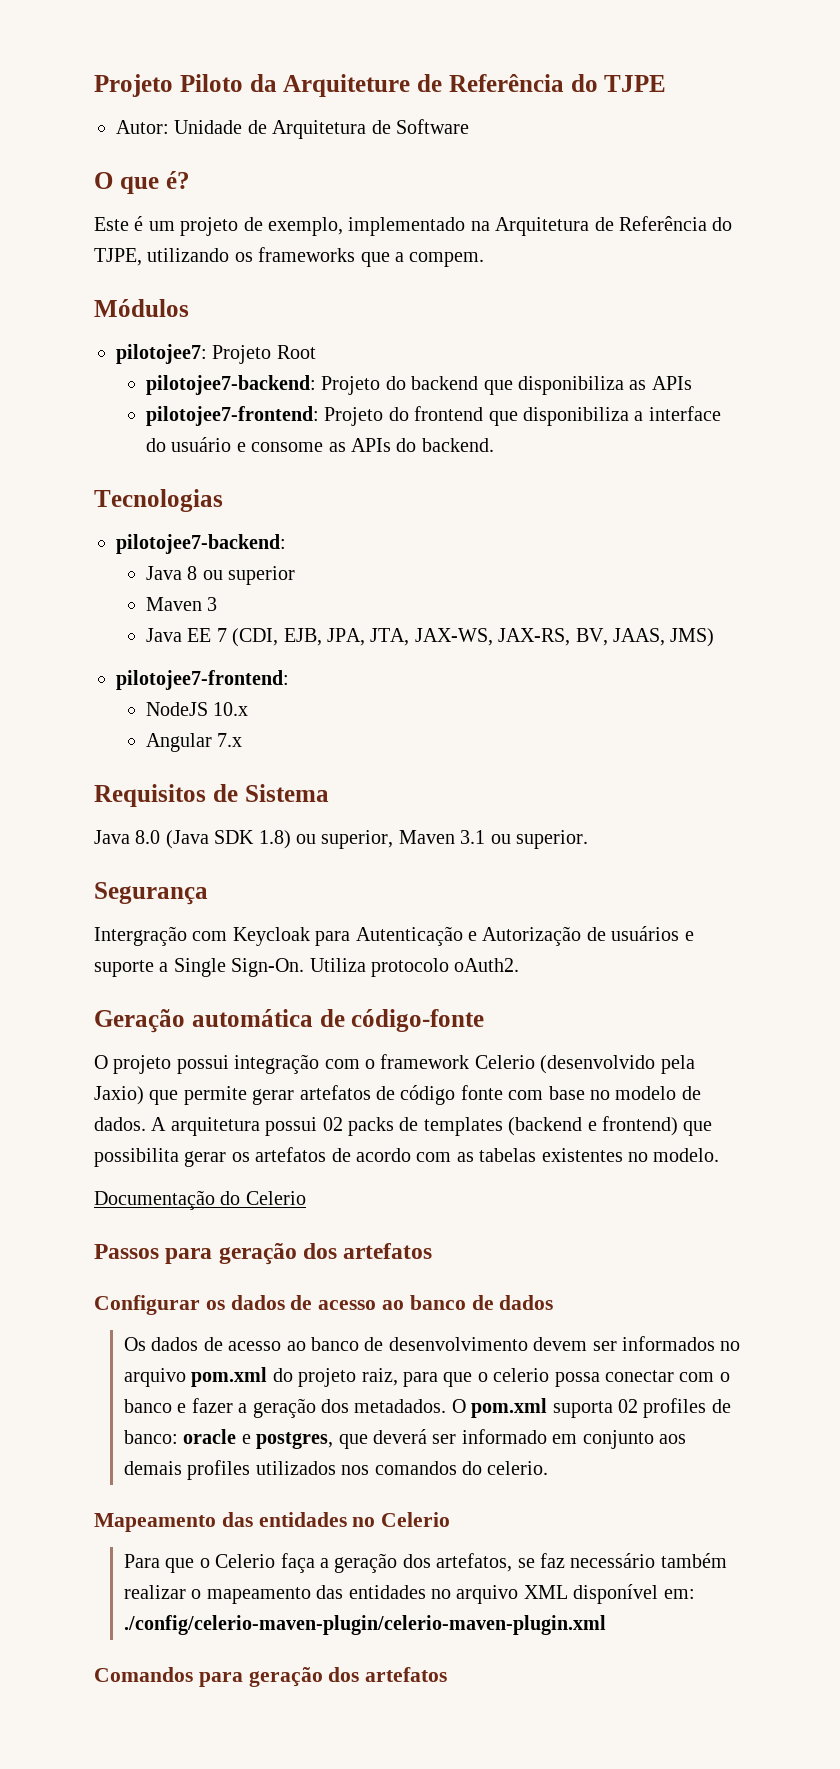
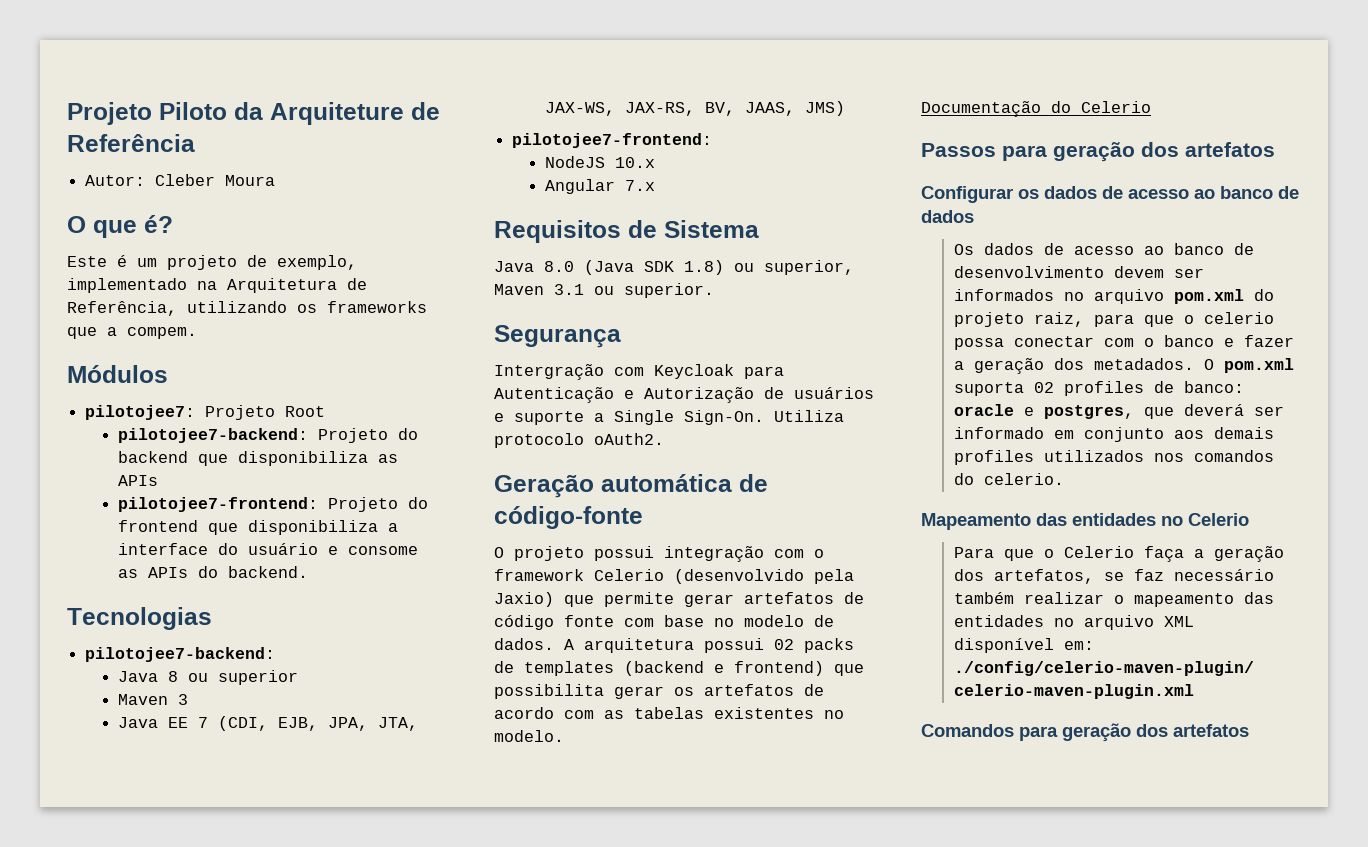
- Projeto Piloto da Arquiteture de Referência do TJPE
+ Projeto Piloto da Arquiteture de Referência
- Autor: Unidade de Arquitetura de Software
+ Autor: Cleber Moura
- Este é um projeto de exemplo, implementado na Arquitetura de Referência do TJPE, utilizando os frameworks que a compem.
+ Este é um projeto de exemplo, implementado na Arquitetura de Referência, utilizando os frameworks que a compem.

